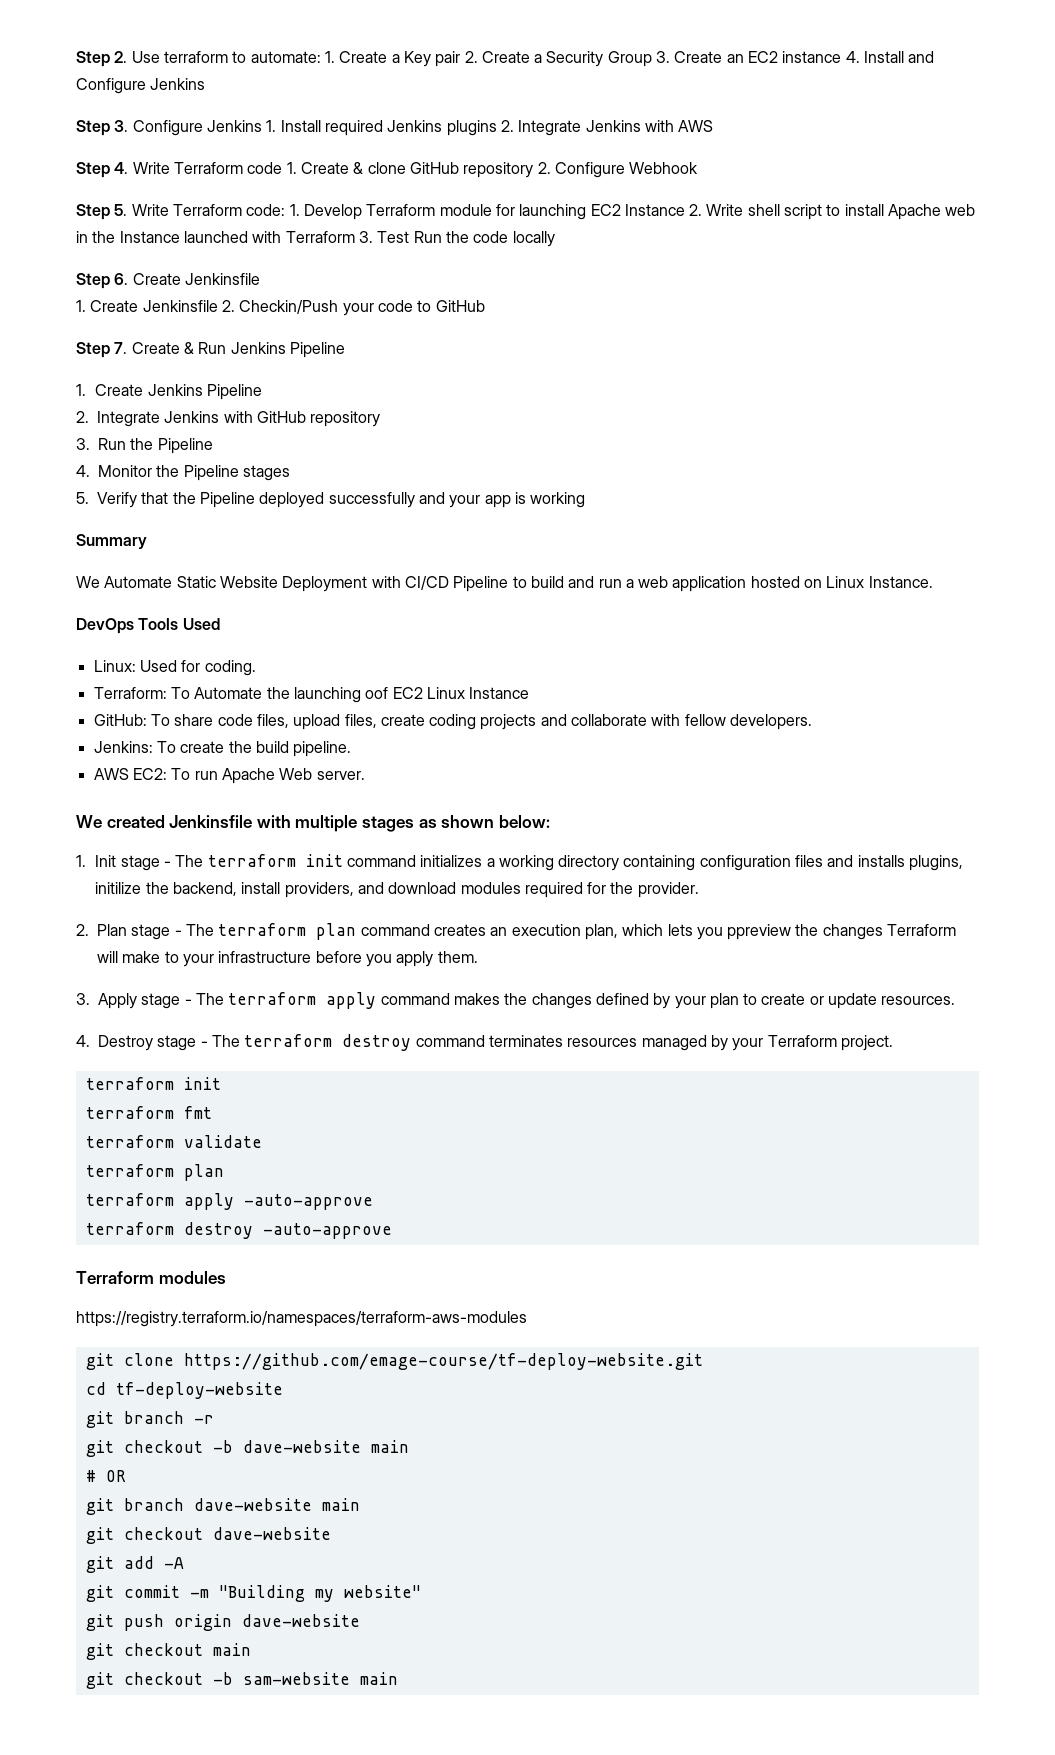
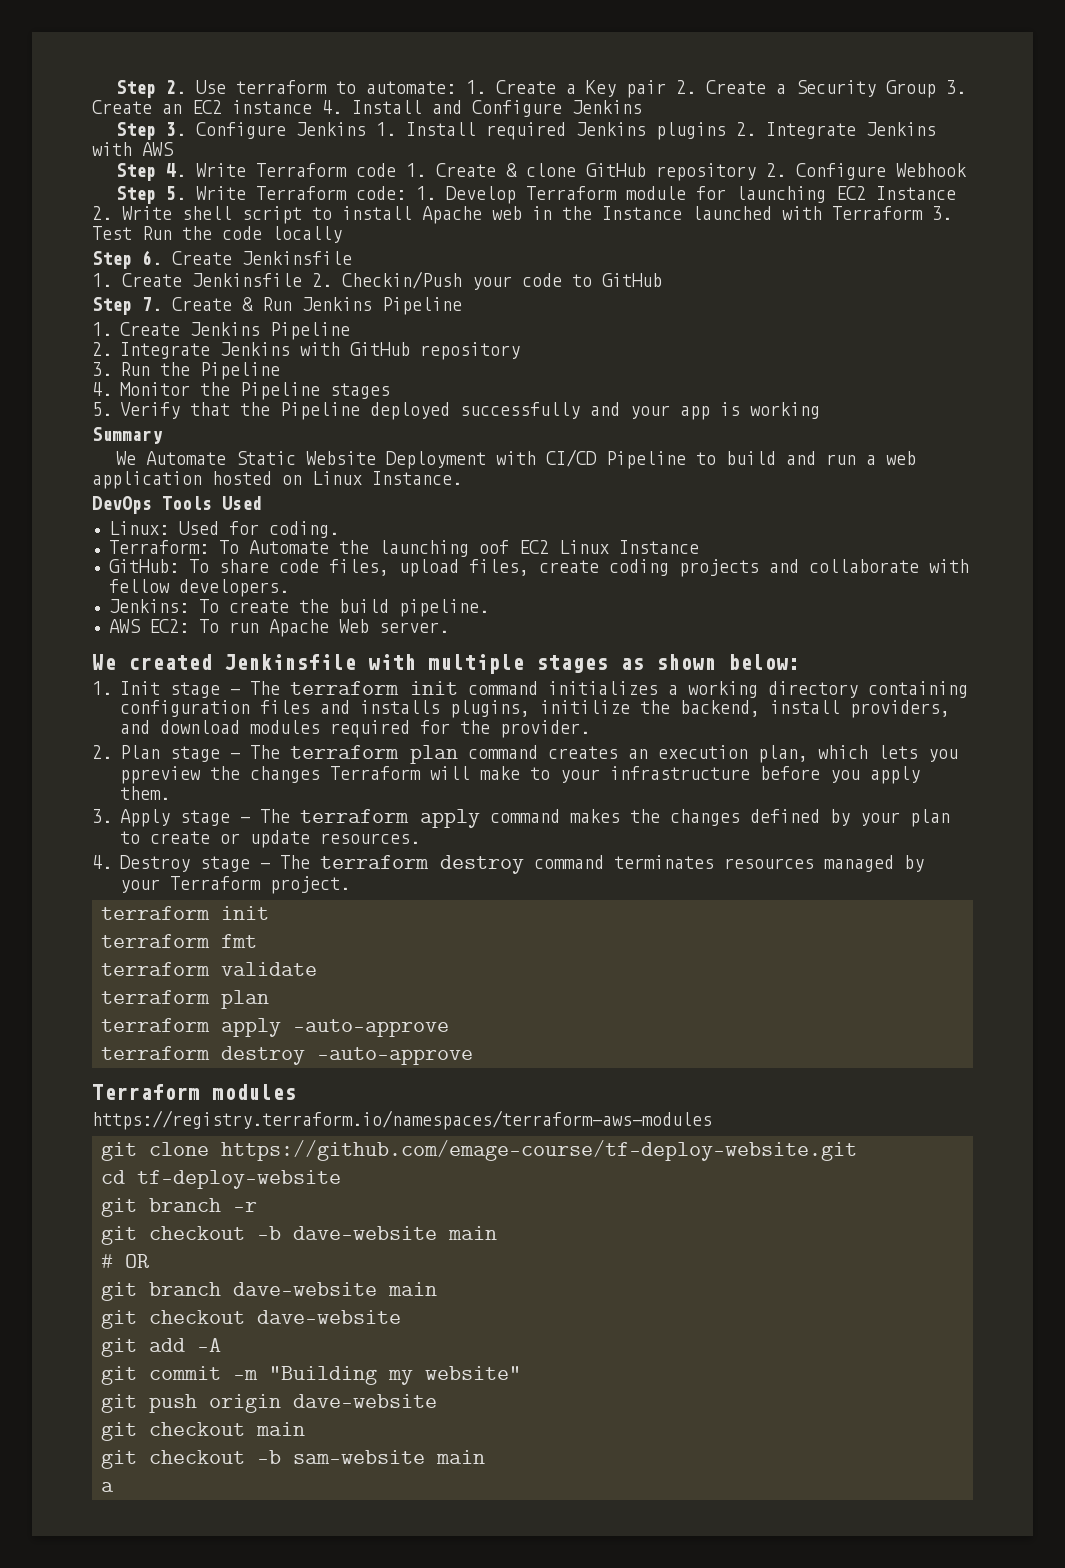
  git checkout -b sam-website main
+ a

